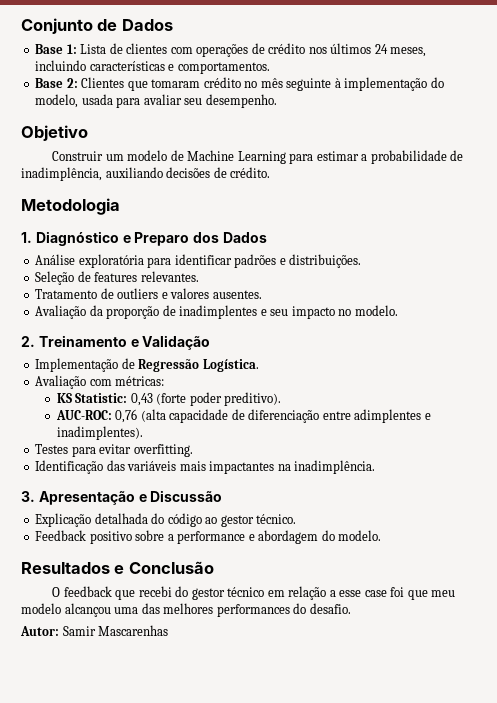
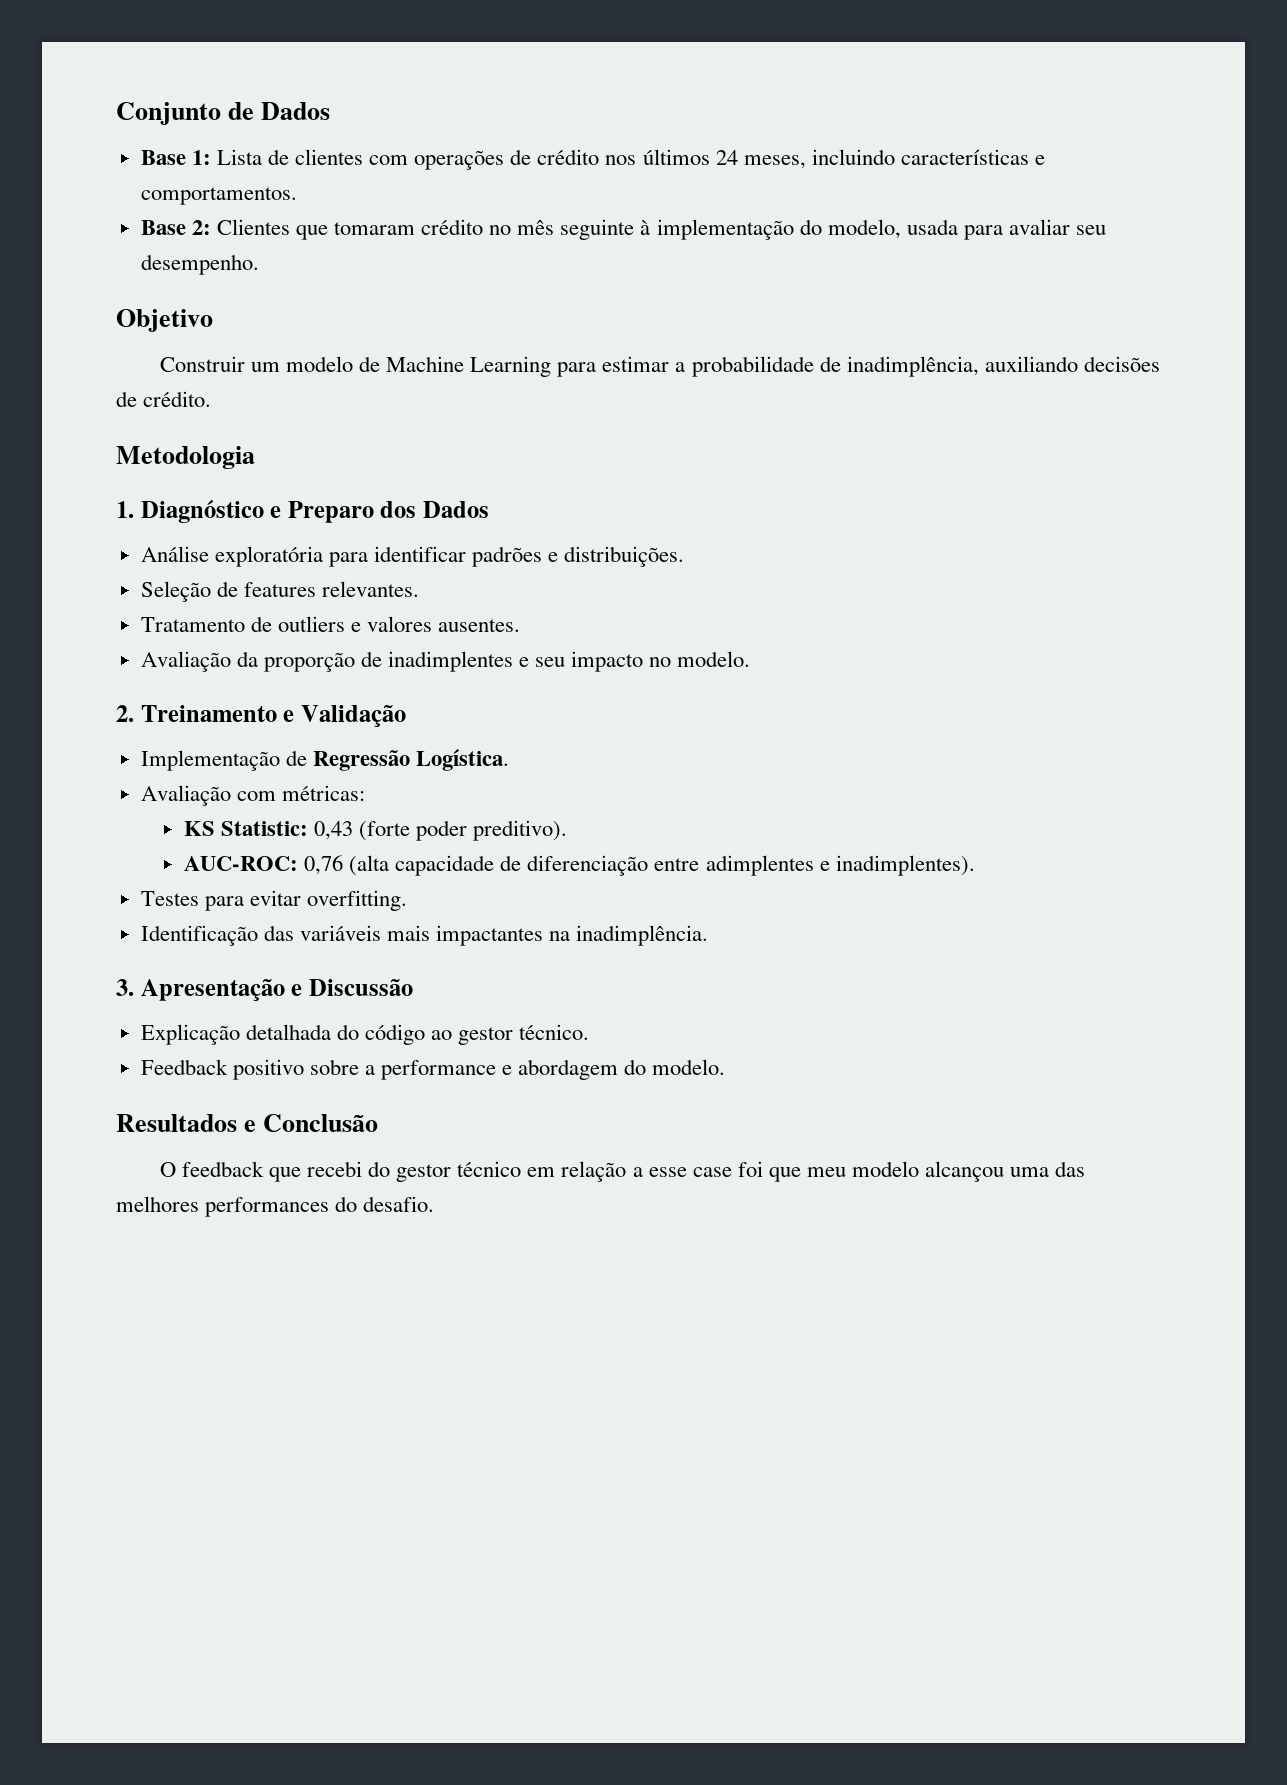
- Autor: Samir Mascarenhas

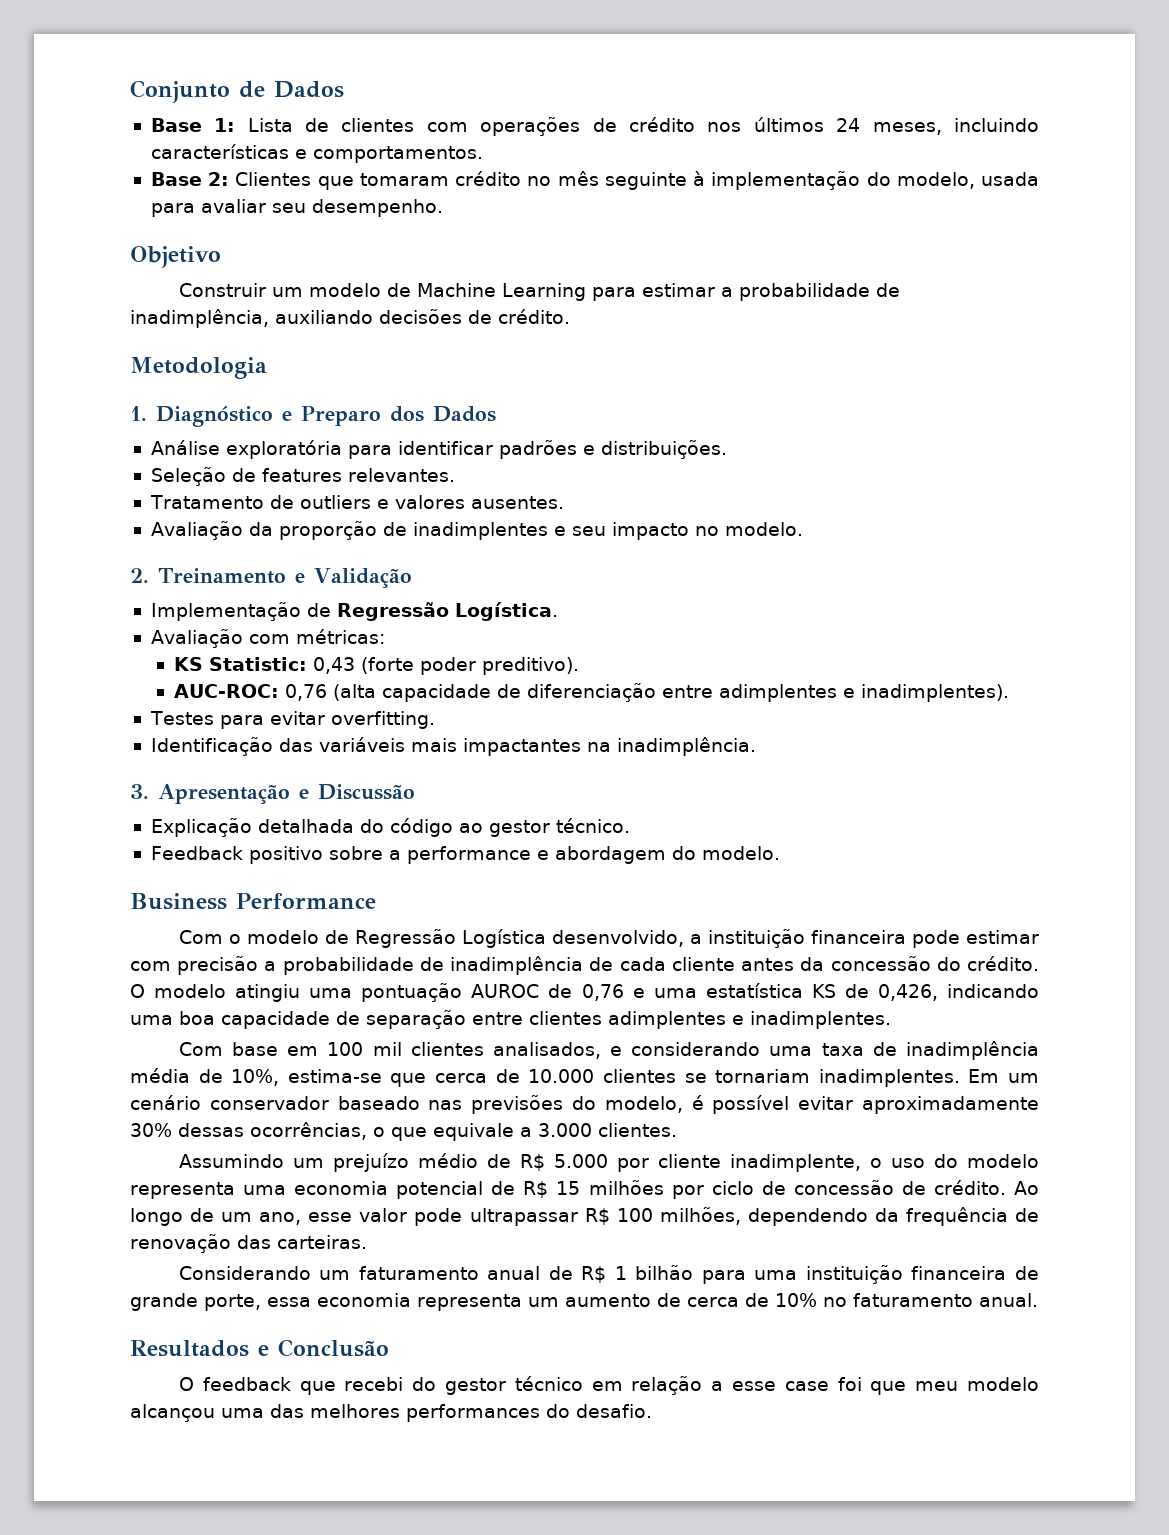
+ Business Performance
+ Com o modelo de Regressão Logística desenvolvido, a instituição financeira pode estimar com precisão a probabilidade de inadimplência de cada cliente antes da concessão do crédito. O modelo atingiu uma pontuação AUROC de 0,76 e uma estatística KS de 0,426, indicando uma boa capacidade de separação entre clientes adimplentes e inadimplentes.
+ Com base em 100 mil clientes analisados, e considerando uma taxa de inadimplência média de 10%, estima-se que cerca de 10.000 clientes se tornariam inadimplentes. Em um cenário conservador baseado nas previsões do modelo, é possível evitar aproximadamente 30% dessas ocorrências, o que equivale a 3.000 clientes.
+ Assumindo um prejuízo médio de R$ 5.000 por cliente inadimplente, o uso do modelo representa uma economia potencial de R$ 15 milhões por ciclo de concessão de crédito. Ao longo de um ano, esse valor pode ultrapassar R$ 100 milhões, dependendo da frequência de renovação das carteiras.
+ Considerando um faturamento anual de R$ 1 bilhão para uma instituição financeira de grande porte, essa economia representa um aumento de cerca de 10% no faturamento anual.

